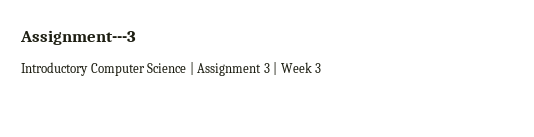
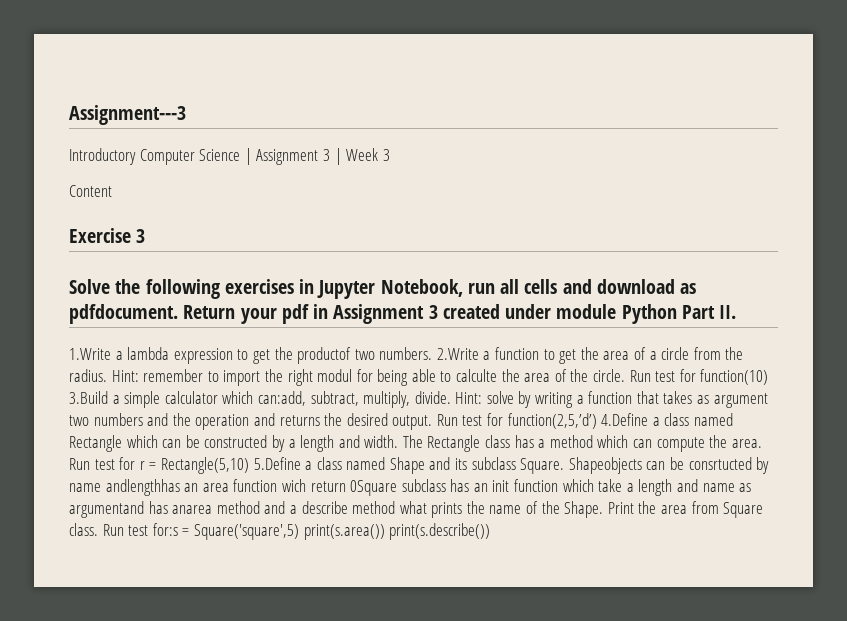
+ Content
+ Exercise 3
+ Solve the following exercises in Jupyter Notebook, run all cells and download as pdfdocument. Return your pdf in Assignment 3 created under module Python Part II.
+ 1.Write a lambda expression to get the productof two numbers. 2.Write a function to get the area of a circle from the radius. Hint: remember to import the right modul for being able to calculte the area of the circle. Run test for function(10) 3.Build a simple calculator which can:add, subtract, multiply, divide. Hint: solve by writing a function that takes as argument two numbers and the operation and returns the desired output. Run test for function(2,5,’d’) 4.Define a class named Rectangle which can be constructed by a length and width. The Rectangle class has a method which can compute the area. Run test for r = Rectangle(5,10) 5.Define a class named Shape and its subclass Square. Shapeobjects can be consrtucted by name andlengthhas an area function wich return 0Square subclass has an init function which take a length and name as argumentand has anarea method and a describe method what prints the name of the Shape. Print the area from Square class. Run test for:s = Square('square',5) print(s.area()) print(s.describe())

